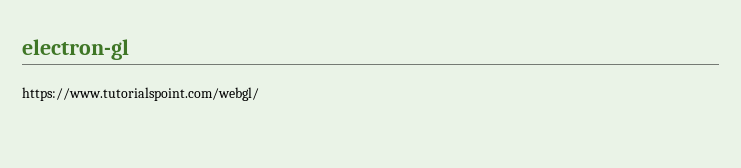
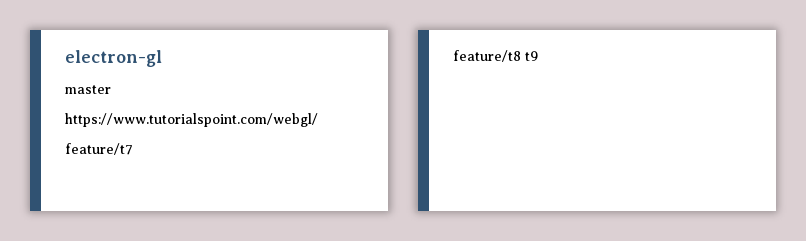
+ master
+ feature/t7
+ feature/t8 t9

